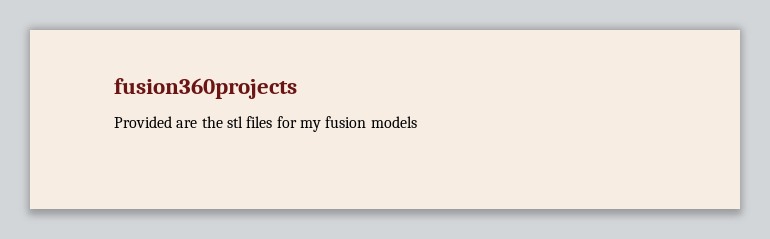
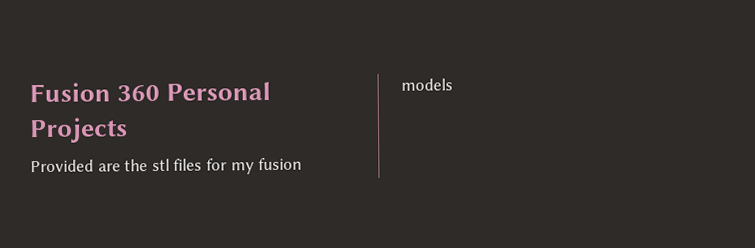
- fusion360projects
+ Fusion 360 Personal Projects

